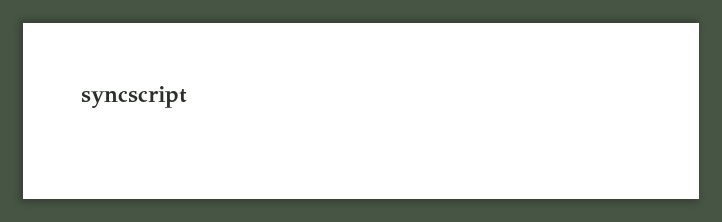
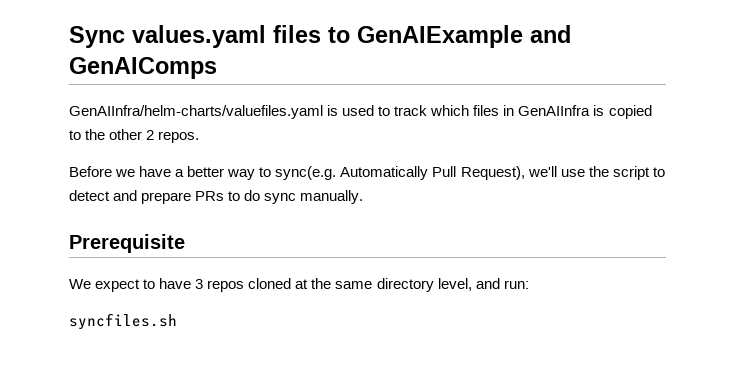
- syncscript
+ Sync values.yaml files to GenAIExample and GenAIComps
+ GenAIInfra/helm-charts/valuefiles.yaml is used to track which files in GenAIInfra is copied to the other 2 repos.
+ Before we have a better way to sync(e.g. Automatically Pull Request), we'll use the script to detect and prepare PRs to do sync manually.
+ Prerequisite
+ We expect to have 3 repos cloned at the same directory level, and run:
+ syncfiles.sh

